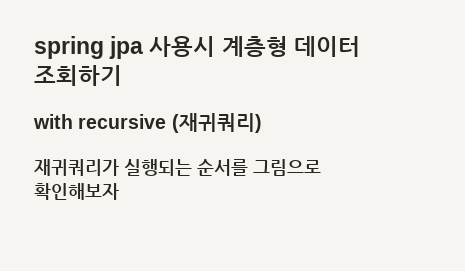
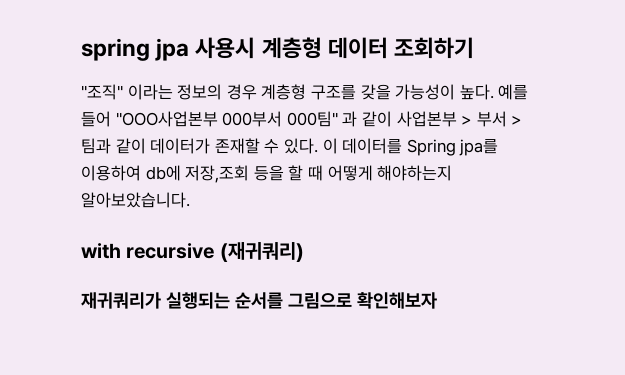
+ "조직" 이라는 정보의 경우 계층형 구조를 갖을 가능성이 높다. 예를 들어 "OOO사업본부 000부서 000팀" 과 같이 사업본부 > 부서 > 팀과 같이 데이터가 존재할 수 있다. 이 데이터를 Spring jpa를 이용하여 db에 저장,조회 등을 할 때 어떻게 해야하는지 알아보았습니다.

